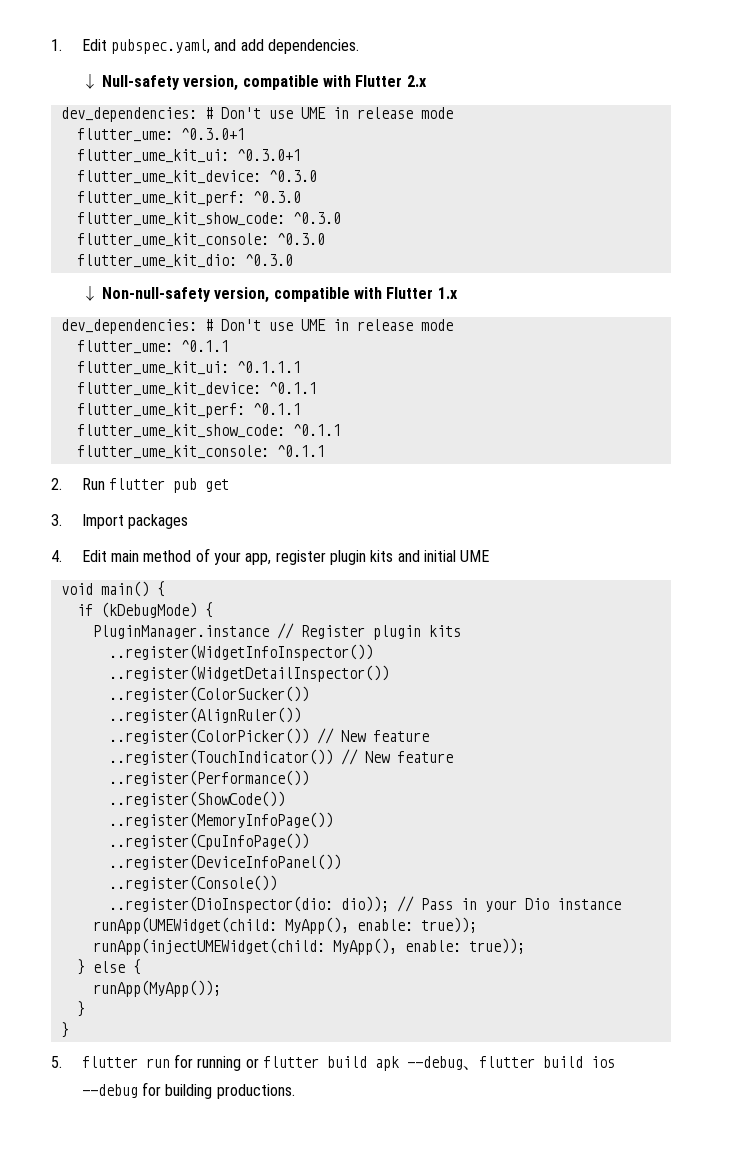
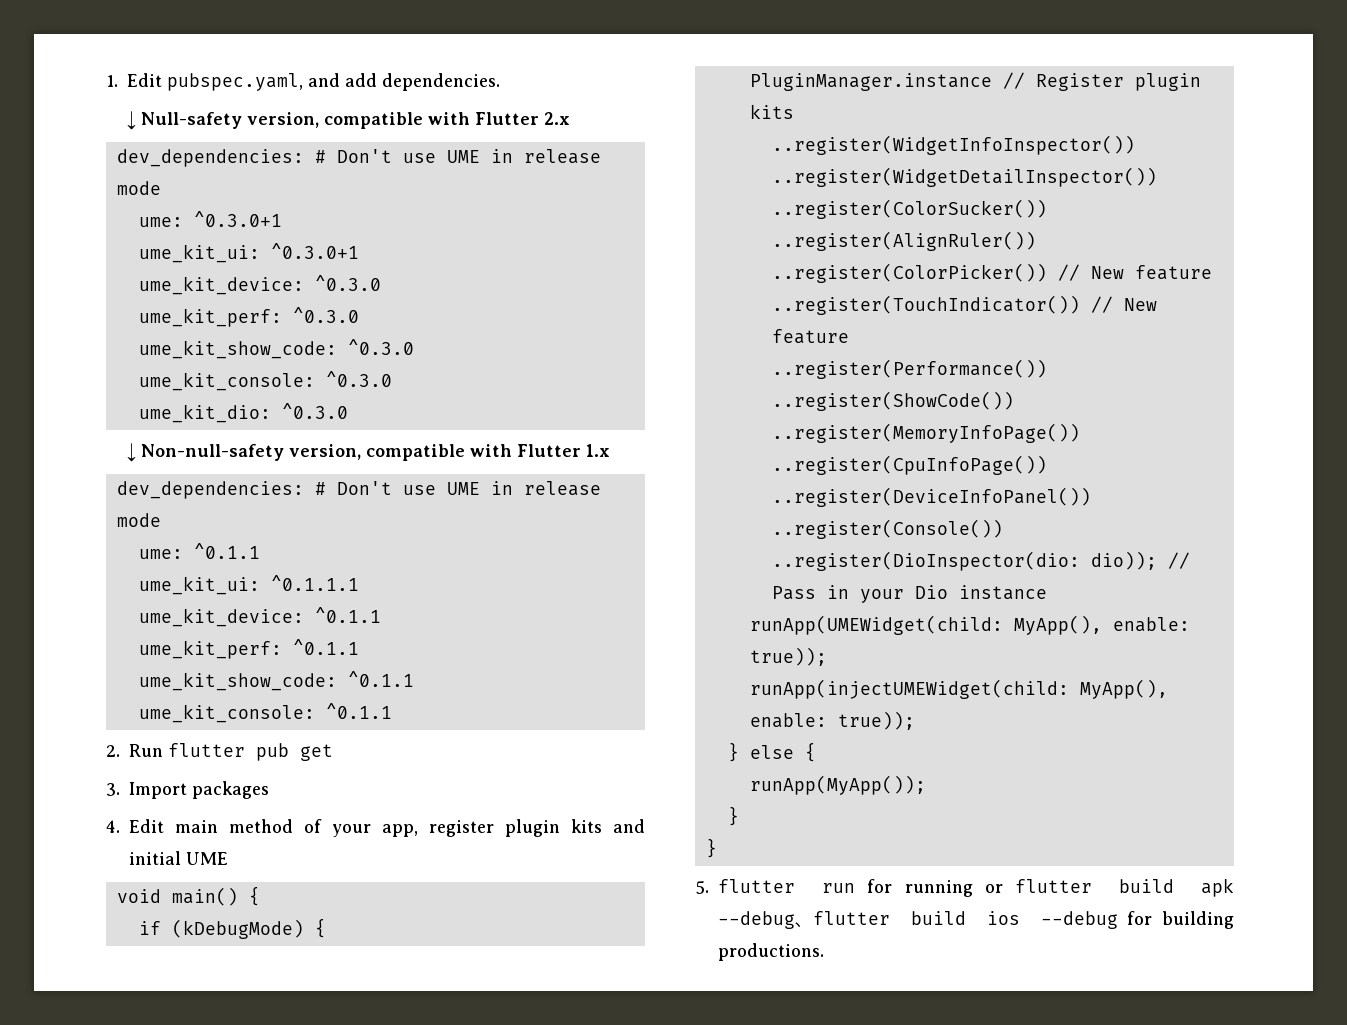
- flutter_ume: ^0.3.0+1
- flutter_ume_kit_ui: ^0.3.0+1
- flutter_ume_kit_device: ^0.3.0
- flutter_ume_kit_perf: ^0.3.0
- flutter_ume_kit_show_code: ^0.3.0
- flutter_ume_kit_console: ^0.3.0
- flutter_ume_kit_dio: ^0.3.0
+ ume: ^0.3.0+1
+ ume_kit_ui: ^0.3.0+1
+ ume_kit_device: ^0.3.0
+ ume_kit_perf: ^0.3.0
+ ume_kit_show_code: ^0.3.0
+ ume_kit_console: ^0.3.0
+ ume_kit_dio: ^0.3.0
- flutter_ume: ^0.1.1
- flutter_ume_kit_ui: ^0.1.1.1
+ ume: ^0.1.1
+ ume_kit_ui: ^0.1.1.1
- flutter_ume_kit_device: ^0.1.1
- flutter_ume_kit_perf: ^0.1.1
- flutter_ume_kit_show_code: ^0.1.1
- flutter_ume_kit_console: ^0.1.1
+ ume_kit_device: ^0.1.1
+ ume_kit_perf: ^0.1.1
+ ume_kit_show_code: ^0.1.1
+ ume_kit_console: ^0.1.1

